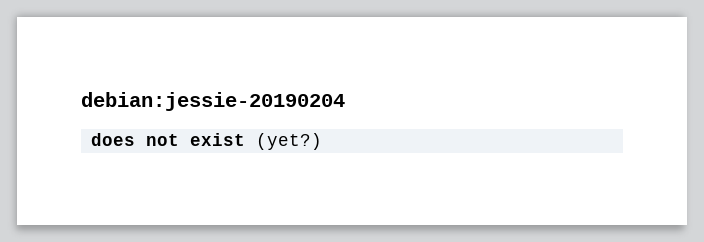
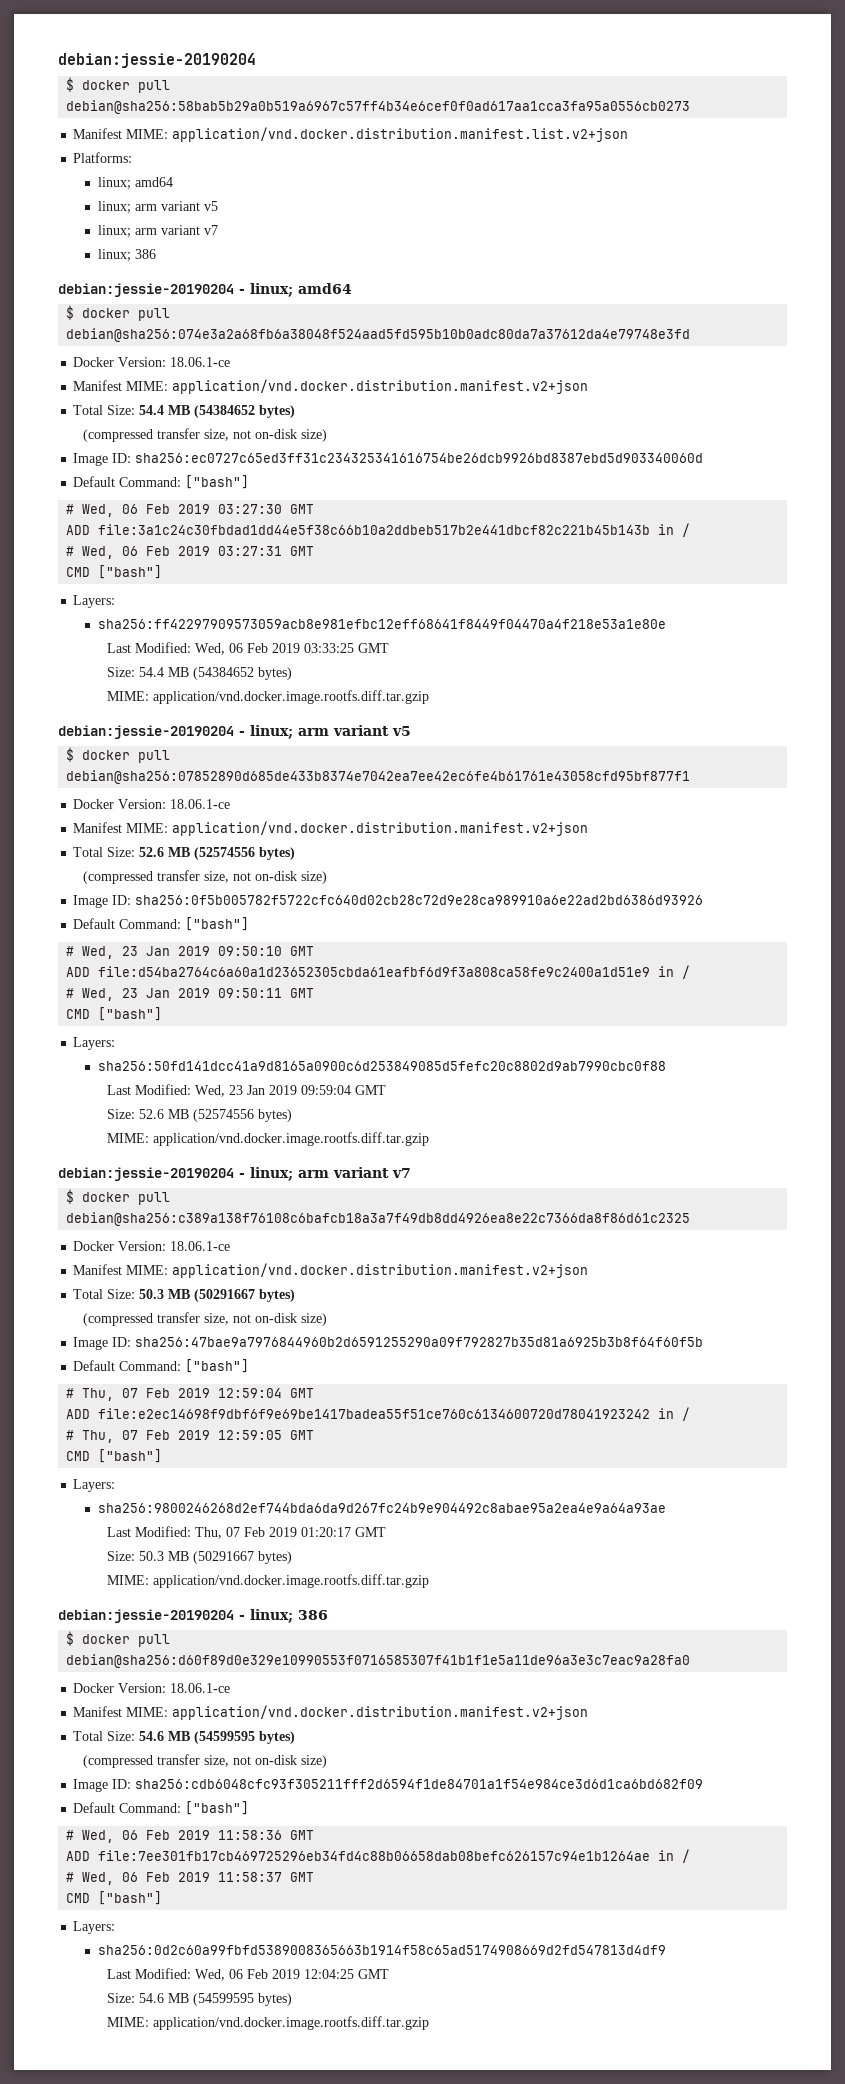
- does not exist (yet?)
+ $ docker pull debian@sha256:58bab5b29a0b519a6967c57ff4b34e6cef0f0ad617aa1cca3fa95a0556cb0273
+ Manifest MIME: application/vnd.docker.distribution.manifest.list.v2+json
+ Platforms:
+ linux; amd64
+ linux; arm variant v5
+ linux; arm variant v7
+ linux; 386
+ debian:jessie-20190204 - linux; amd64
+ $ docker pull debian@sha256:074e3a2a68fb6a38048f524aad5fd595b10b0adc80da7a37612da4e79748e3fd
+ Docker Version: 18.06.1-ce
+ Manifest MIME: application/vnd.docker.distribution.manifest.v2+json
+ Total Size: 54.4 MB (54384652 bytes)
+ (compressed transfer size, not on-disk size)
+ Image ID: sha256:ec0727c65ed3ff31c234325341616754be26dcb9926bd8387ebd5d903340060d
+ Default Command: ["bash"]
+ # Wed, 06 Feb 2019 03:27:30 GMT
+ ADD file:3a1c24c30fbdad1dd44e5f38c66b10a2ddbeb517b2e441dbcf82c221b45b143b in /
+ # Wed, 06 Feb 2019 03:27:31 GMT
+ CMD ["bash"]
+ Layers:
+ sha256:ff42297909573059acb8e981efbc12eff68641f8449f04470a4f218e53a1e80e
+ Last Modified: Wed, 06 Feb 2019 03:33:25 GMT
+ Size: 54.4 MB (54384652 bytes)
+ MIME: application/vnd.docker.image.rootfs.diff.tar.gzip
+ debian:jessie-20190204 - linux; arm variant v5
+ $ docker pull debian@sha256:07852890d685de433b8374e7042ea7ee42ec6fe4b61761e43058cfd95bf877f1
+ Docker Version: 18.06.1-ce
+ Manifest MIME: application/vnd.docker.distribution.manifest.v2+json
+ Total Size: 52.6 MB (52574556 bytes)
+ (compressed transfer size, not on-disk size)
+ Image ID: sha256:0f5b005782f5722cfc640d02cb28c72d9e28ca989910a6e22ad2bd6386d93926
+ Default Command: ["bash"]
+ # Wed, 23 Jan 2019 09:50:10 GMT
+ ADD file:d54ba2764c6a60a1d23652305cbda61eafbf6d9f3a808ca58fe9c2400a1d51e9 in /
+ # Wed, 23 Jan 2019 09:50:11 GMT
+ CMD ["bash"]
+ Layers:
+ sha256:50fd141dcc41a9d8165a0900c6d253849085d5fefc20c8802d9ab7990cbc0f88
+ Last Modified: Wed, 23 Jan 2019 09:59:04 GMT
+ Size: 52.6 MB (52574556 bytes)
+ MIME: application/vnd.docker.image.rootfs.diff.tar.gzip
+ debian:jessie-20190204 - linux; arm variant v7
+ $ docker pull debian@sha256:c389a138f76108c6bafcb18a3a7f49db8dd4926ea8e22c7366da8f86d61c2325
+ Docker Version: 18.06.1-ce
+ Manifest MIME: application/vnd.docker.distribution.manifest.v2+json
+ Total Size: 50.3 MB (50291667 bytes)
+ (compressed transfer size, not on-disk size)
+ Image ID: sha256:47bae9a7976844960b2d6591255290a09f792827b35d81a6925b3b8f64f60f5b
+ Default Command: ["bash"]
+ # Thu, 07 Feb 2019 12:59:04 GMT
+ ADD file:e2ec14698f9dbf6f9e69be1417badea55f51ce760c6134600720d78041923242 in /
+ # Thu, 07 Feb 2019 12:59:05 GMT
+ CMD ["bash"]
+ Layers:
+ sha256:9800246268d2ef744bda6da9d267fc24b9e904492c8abae95a2ea4e9a64a93ae
+ Last Modified: Thu, 07 Feb 2019 01:20:17 GMT
+ Size: 50.3 MB (50291667 bytes)
+ MIME: application/vnd.docker.image.rootfs.diff.tar.gzip
+ debian:jessie-20190204 - linux; 386
+ $ docker pull debian@sha256:d60f89d0e329e10990553f0716585307f41b1f1e5a11de96a3e3c7eac9a28fa0
+ Docker Version: 18.06.1-ce
+ Manifest MIME: application/vnd.docker.distribution.manifest.v2+json
+ Total Size: 54.6 MB (54599595 bytes)
+ (compressed transfer size, not on-disk size)
+ Image ID: sha256:cdb6048cfc93f305211fff2d6594f1de84701a1f54e984ce3d6d1ca6bd682f09
+ Default Command: ["bash"]
+ # Wed, 06 Feb 2019 11:58:36 GMT
+ ADD file:7ee301fb17cb469725296eb34fd4c88b06658dab08befc626157c94e1b1264ae in /
+ # Wed, 06 Feb 2019 11:58:37 GMT
+ CMD ["bash"]
+ Layers:
+ sha256:0d2c60a99fbfd5389008365663b1914f58c65ad5174908669d2fd547813d4df9
+ Last Modified: Wed, 06 Feb 2019 12:04:25 GMT
+ Size: 54.6 MB (54599595 bytes)
+ MIME: application/vnd.docker.image.rootfs.diff.tar.gzip

